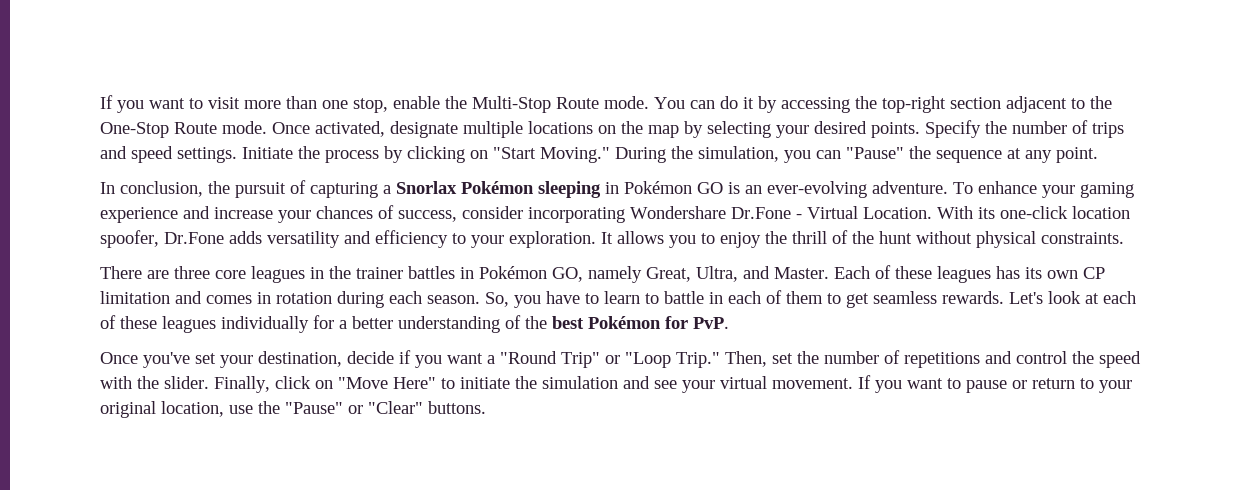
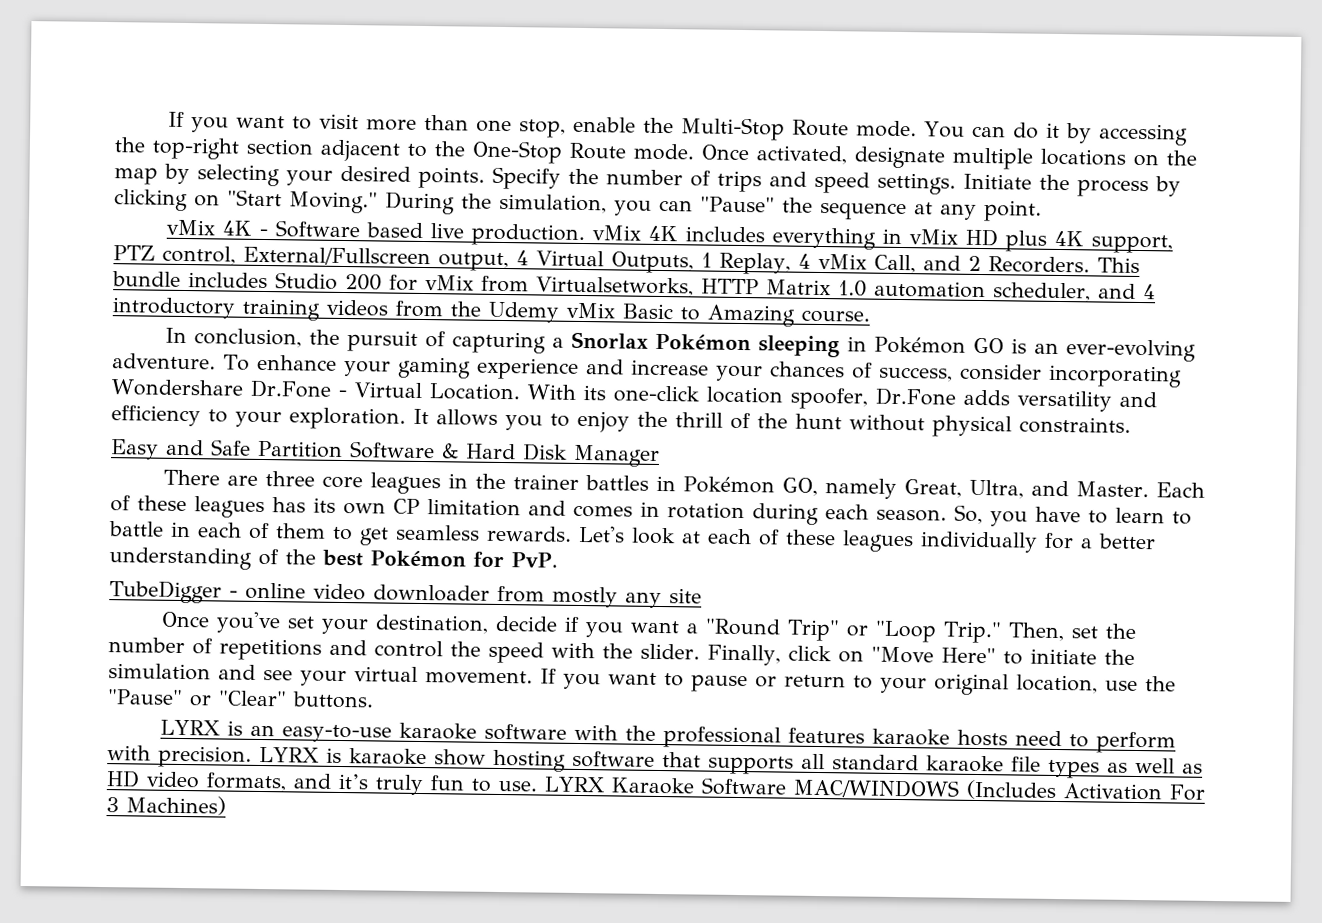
+ vMix 4K - Software based live production. vMix 4K includes everything in vMix HD plus 4K support, PTZ control, External/Fullscreen output, 4 Virtual Outputs, 1 Replay, 4 vMix Call, and 2 Recorders. This bundle includes Studio 200 for vMix from Virtualsetworks, HTTP Matrix 1.0 automation scheduler, and 4 introductory training videos from the Udemy vMix Basic to Amazing course.
+ Easy and Safe Partition Software & Hard Disk Manager
+ TubeDigger - online video downloader from mostly any site
+ LYRX is an easy-to-use karaoke software with the professional features karaoke hosts need to perform with precision. LYRX is karaoke show hosting software that supports all standard karaoke file types as well as HD video formats, and it’s truly fun to use. LYRX Karaoke Software MAC/WINDOWS (Includes Activation For 3 Machines)

